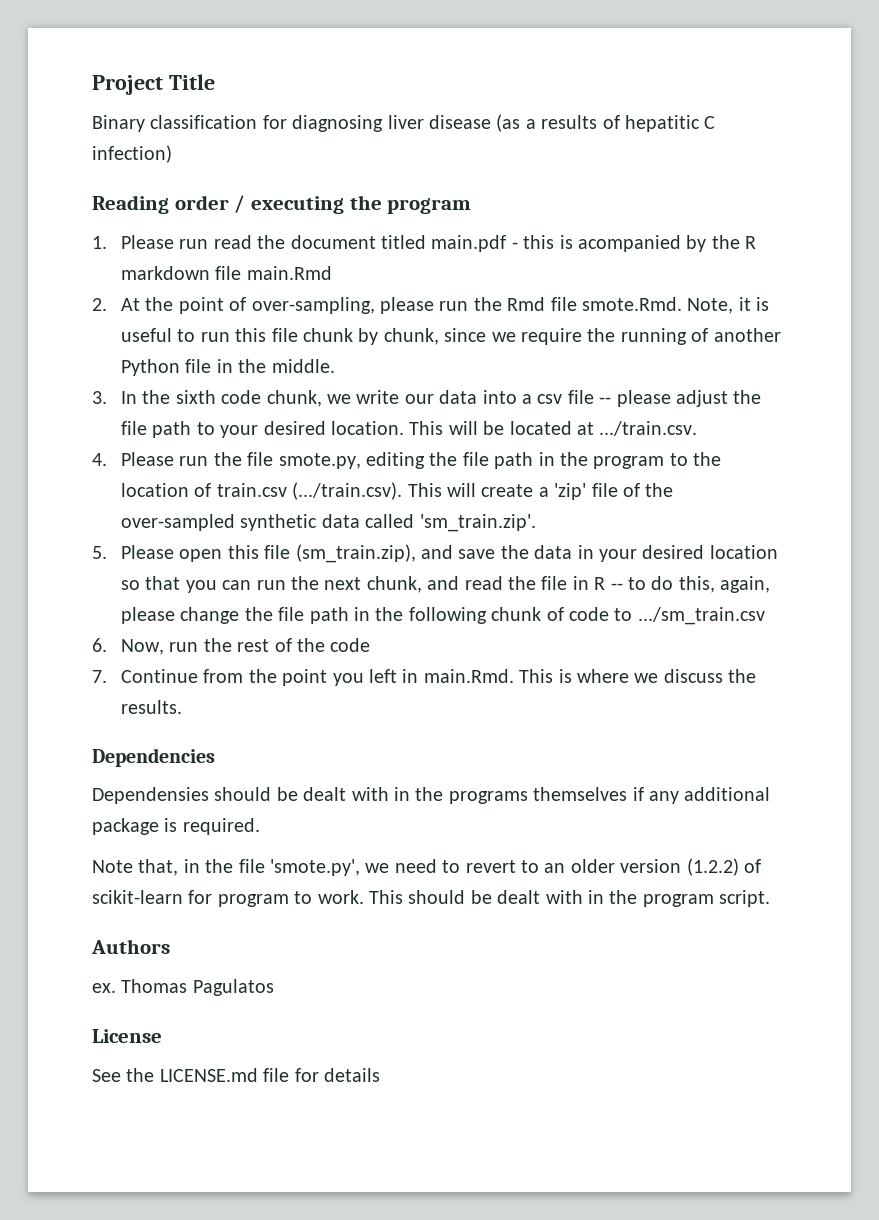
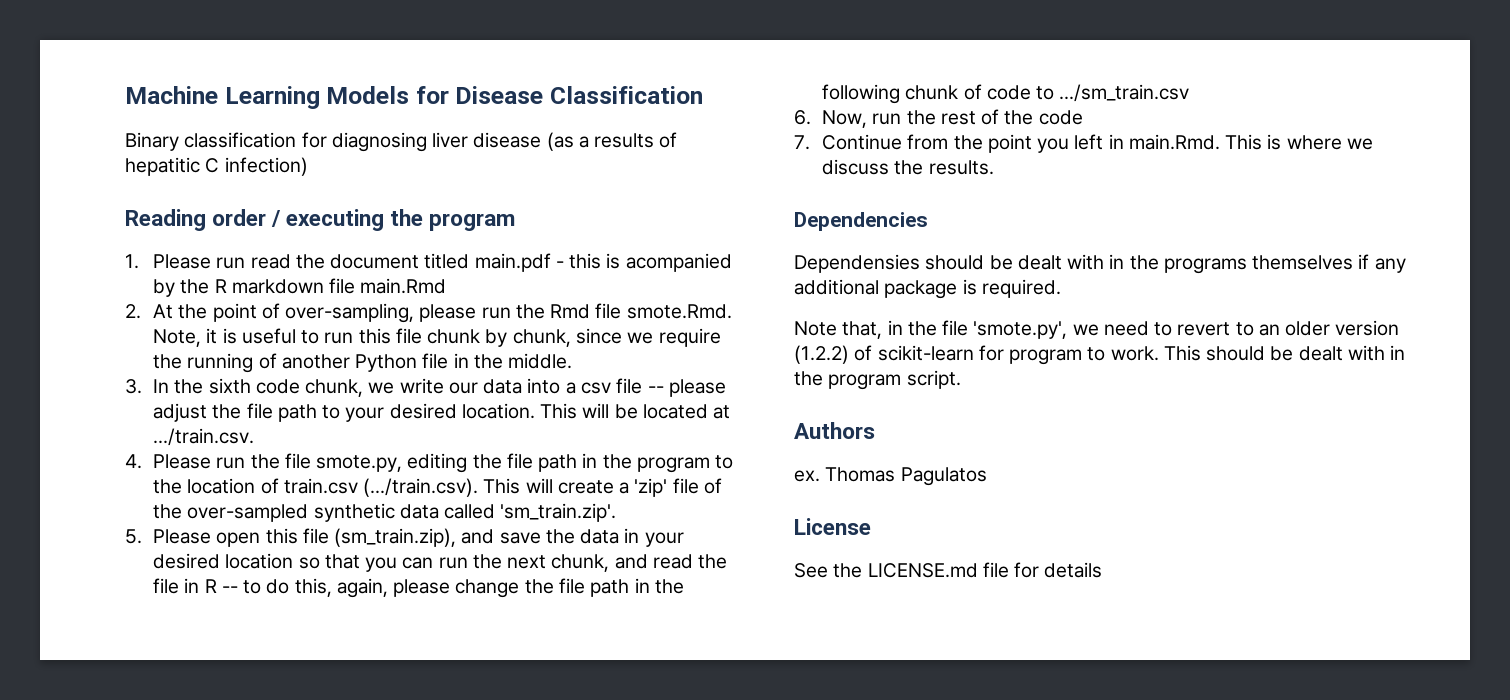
- Project Title
+ Machine Learning Models for Disease Classification

